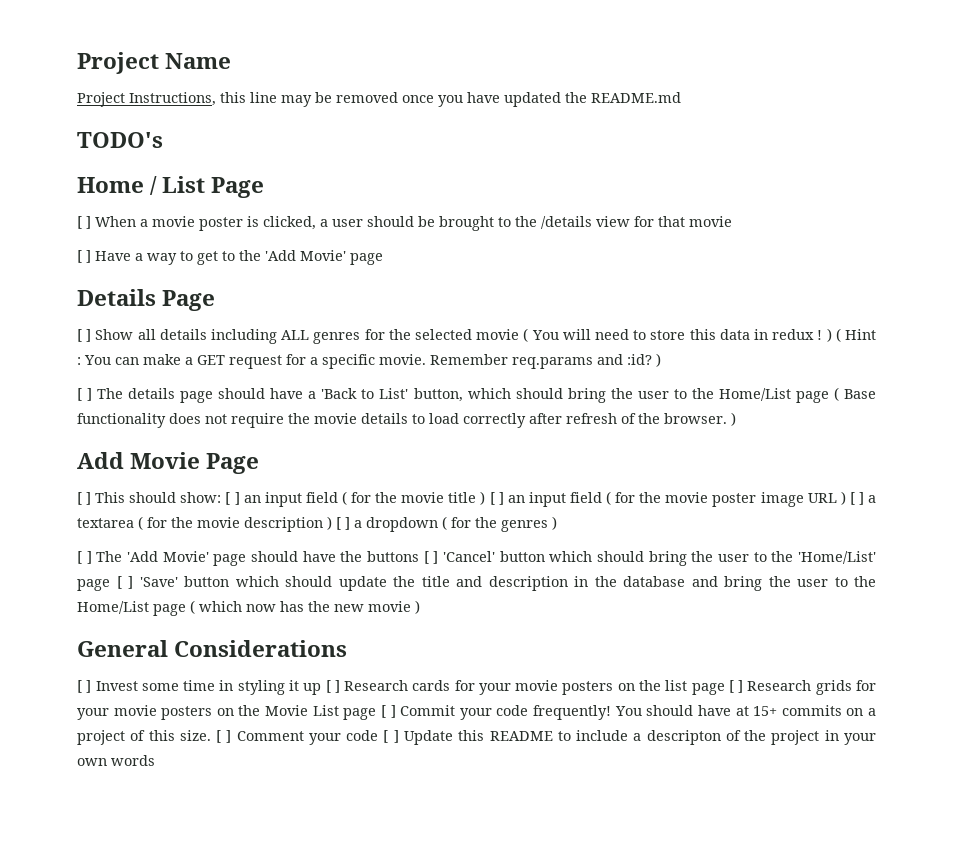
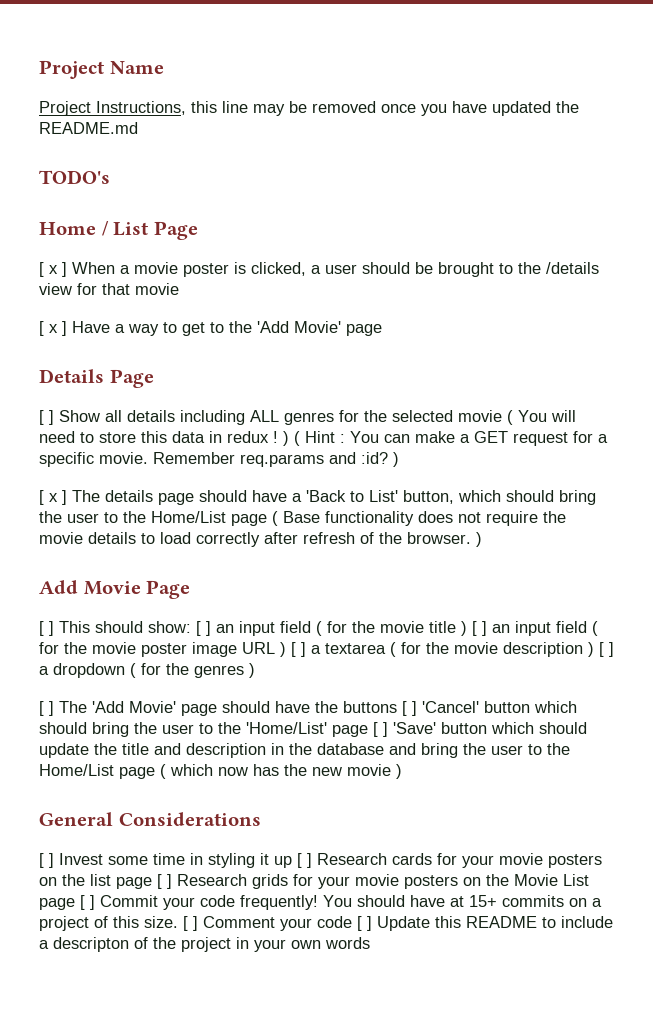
- [ ] When a movie poster is clicked, a user should be brought to the /details view for that movie
+ [ x ] When a movie poster is clicked, a user should be brought to the /details view for that movie
- [ ] Have a way to get to the 'Add Movie' page
+ [ x ] Have a way to get to the 'Add Movie' page
- [ ] The details page should have a 'Back to List' button, which should bring the user to the Home/List page ( Base functionality does not require the movie details to load correctly after refresh of the browser. )
+ [ x ] The details page should have a 'Back to List' button, which should bring the user to the Home/List page ( Base functionality does not require the movie details to load correctly after refresh of the browser. )

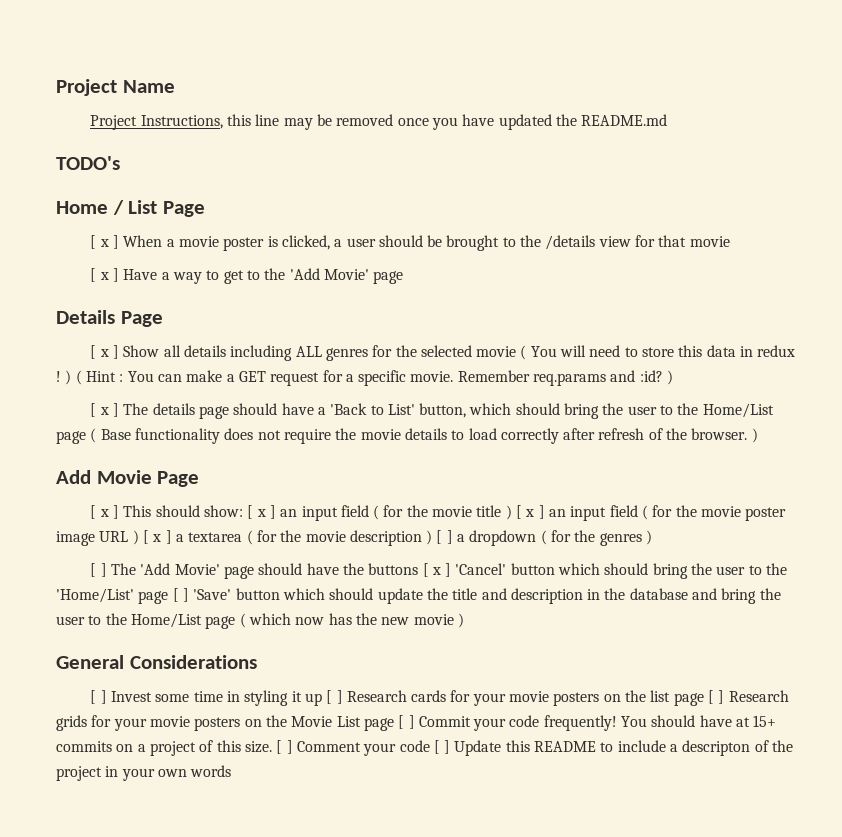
- [ ] Show all details including ALL genres for the selected movie ( You will need to store this data in redux ! ) ( Hint : You can make a GET request for a specific movie.
+ [ x ] Show all details including ALL genres for the selected movie ( You will need to store this data in redux ! ) ( Hint : You can make a GET request for a specific movie.
- [ ] This should show: [ ] an input field ( for the movie title ) [ ] an input field ( for the movie poster image URL ) [ ] a textarea ( for the movie description ) [ ] a dropdown ( for the genres )
+ [ x ] This should show: [ x ] an input field ( for the movie title ) [ x ] an input field ( for the movie poster image URL ) [ x ] a textarea ( for the movie description ) [ ] a dropdown ( for the genres )
- [ ] The 'Add Movie' page should have the buttons [ ] 'Cancel' button which should bring the user to the 'Home/List' page [ ] 'Save' button which should update the title and description in the database and bring the user to the Home/List page ( which now has the new movie )
+ [ ] The 'Add Movie' page should have the buttons [ x ] 'Cancel' button which should bring the user to the 'Home/List' page [ ] 'Save' button which should update the title and description in the database and bring the user to the Home/List page ( which now has the new movie )

